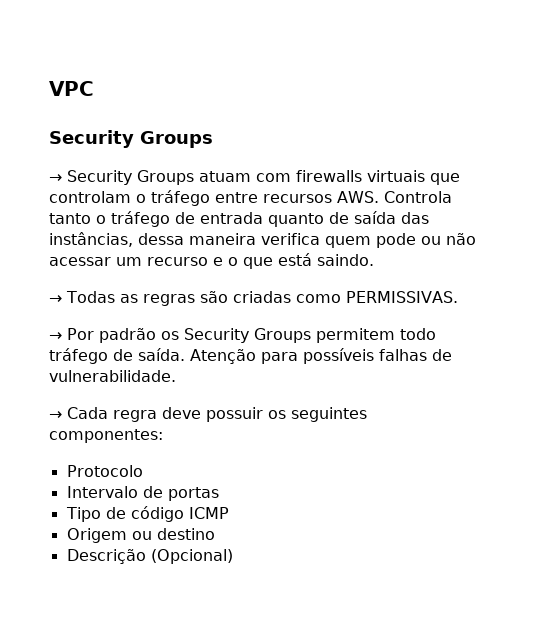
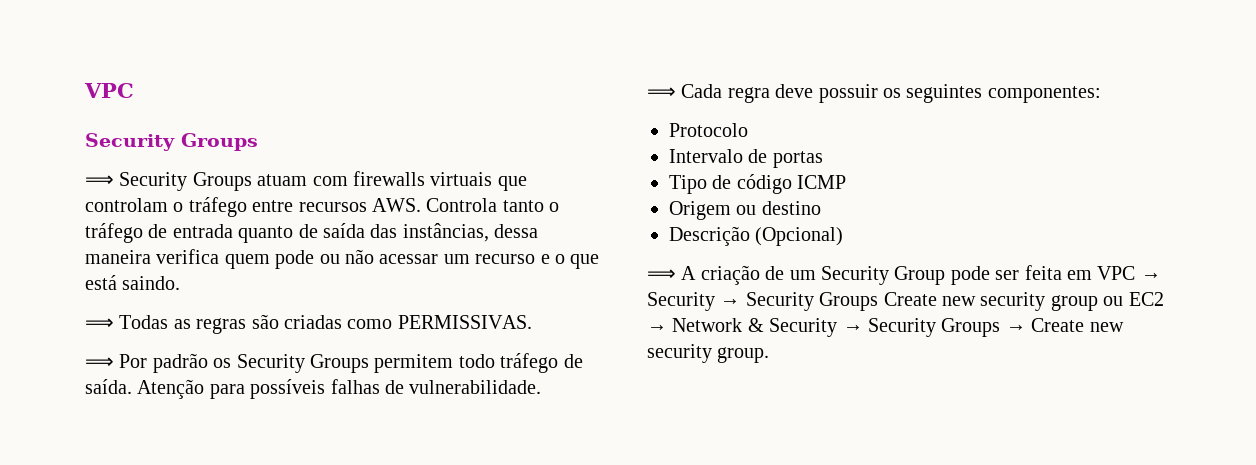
- → Security Groups atuam com firewalls virtuais que controlam o tráfego entre recursos AWS. Controla tanto o tráfego de entrada quanto de saída das instâncias, dessa maneira verifica quem pode ou não acessar um recurso e o que está saindo.
+ ⟹ Security Groups atuam com firewalls virtuais que controlam o tráfego entre recursos AWS. Controla tanto o tráfego de entrada quanto de saída das instâncias, dessa maneira verifica quem pode ou não acessar um recurso e o que está saindo.
- → Todas as regras são criadas como PERMISSIVAS.
+ ⟹ Todas as regras são criadas como PERMISSIVAS.
- → Por padrão os Security Groups permitem todo tráfego de saída.
+ ⟹ Por padrão os Security Groups permitem todo tráfego de saída.
- → Cada regra deve possuir os seguintes componentes:
+ ⟹ Cada regra deve possuir os seguintes componentes:
+ ⟹ A criação de um Security Group pode ser feita em VPC → Security → Security Groups Create new security group ou EC2 → Network & Security → Security Groups → Create new security group.

